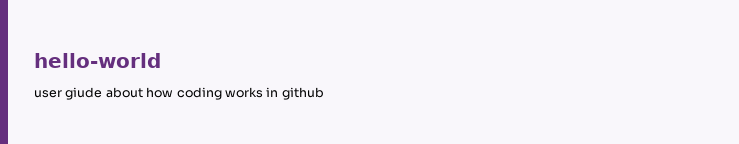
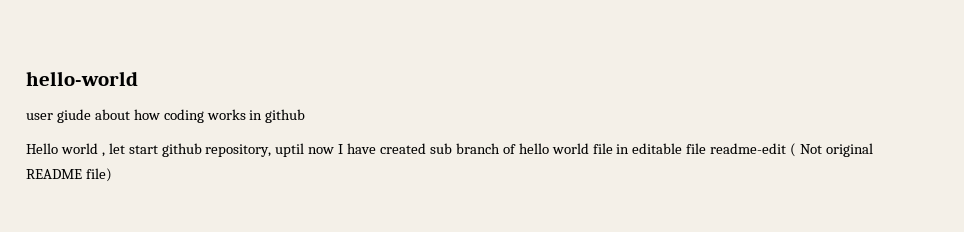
+ Hello world , let start github repository, uptil now I have created sub branch of hello world file in editable file readme-edit ( Not original README file)

